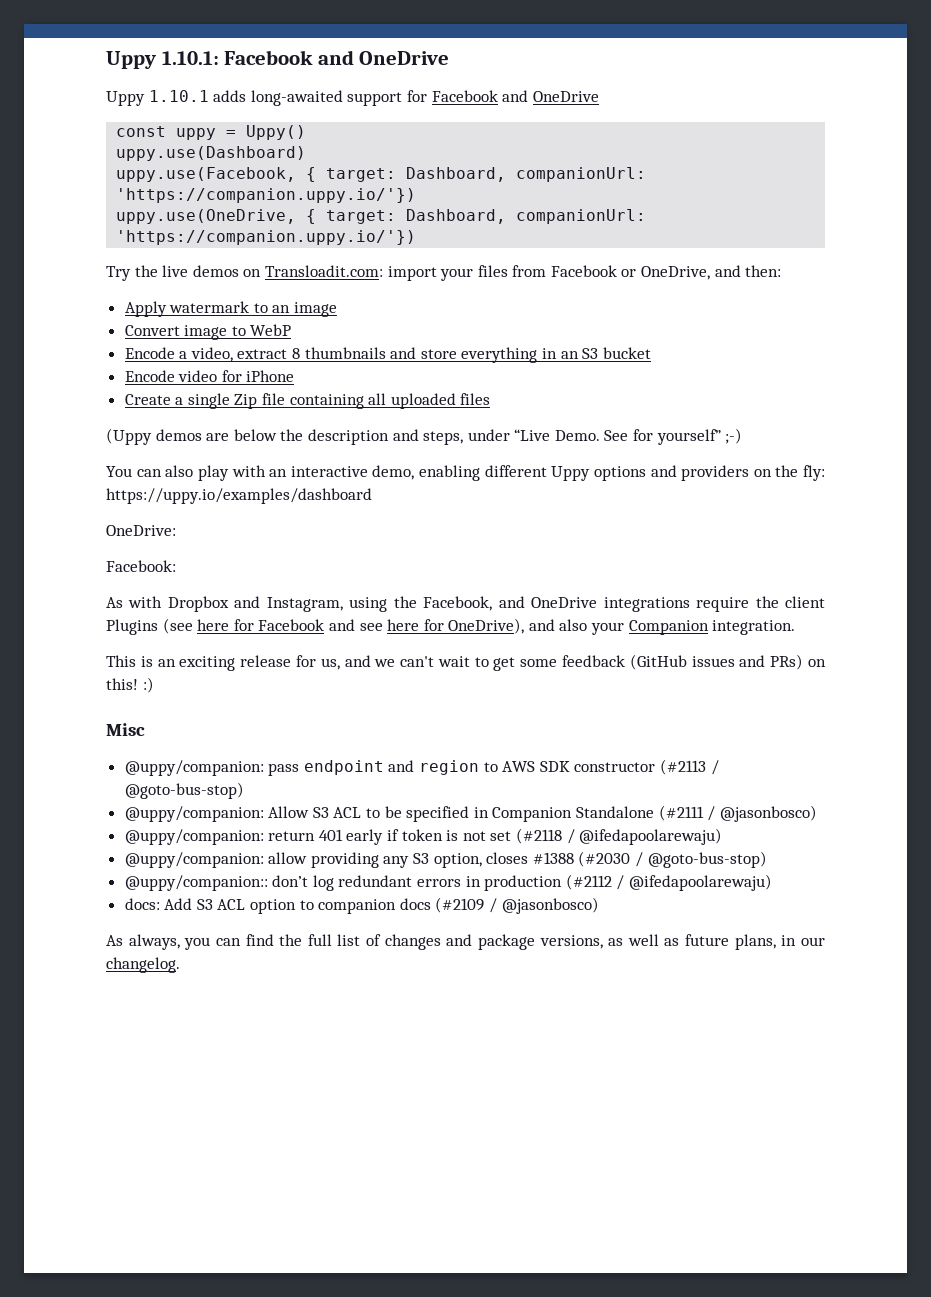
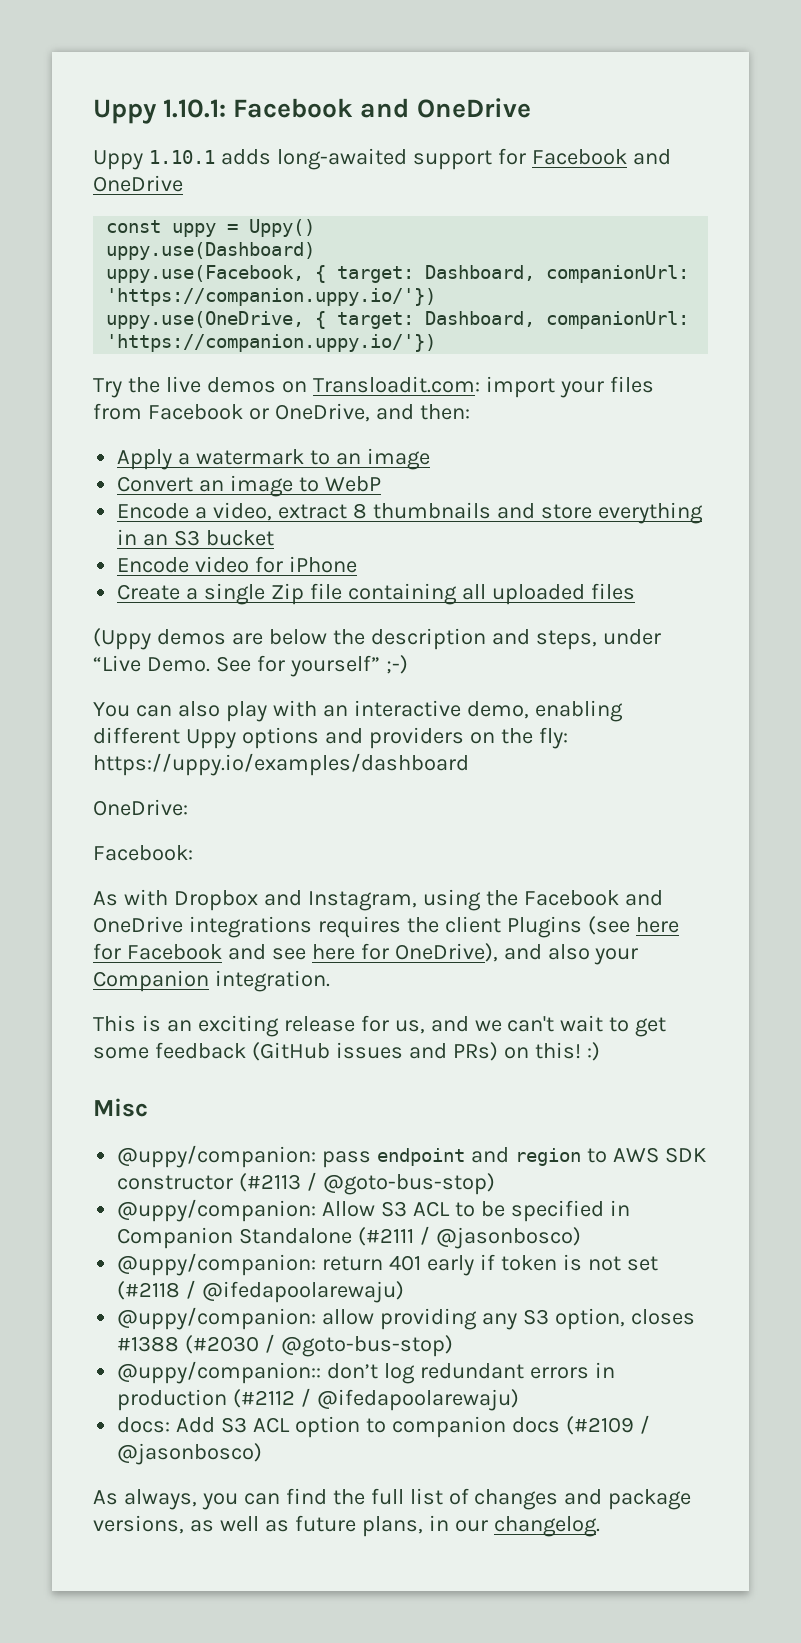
- Apply watermark to an image
+ Apply a watermark to an image
- Convert image to WebP
+ Convert an image to WebP
- As with Dropbox and Instagram, using the Facebook, and OneDrive integrations require the client Plugins (see here for Facebook and see here for OneDrive), and also your Companion integration.
+ As with Dropbox and Instagram, using the Facebook and OneDrive integrations requires the client Plugins (see here for Facebook and see here for OneDrive), and also your Companion integration.

